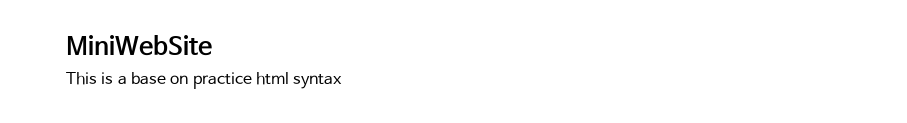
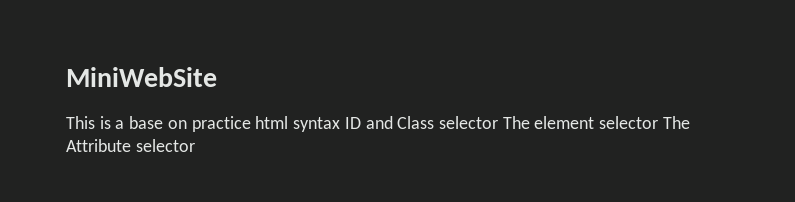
- This is a base on practice html syntax
+ This is a base on practice html syntax ID and Class selector The element selector The Attribute selector

